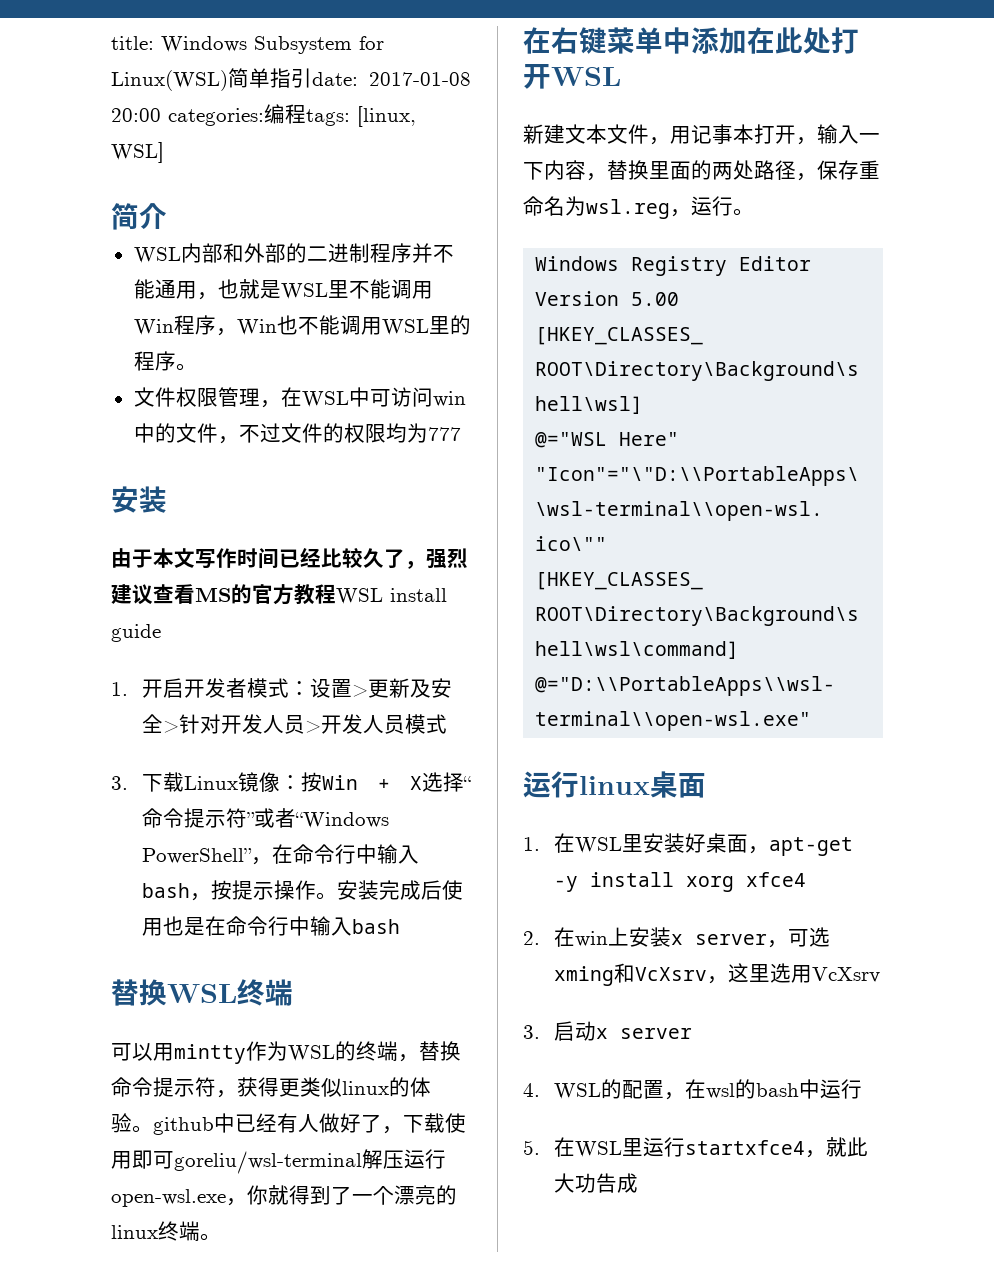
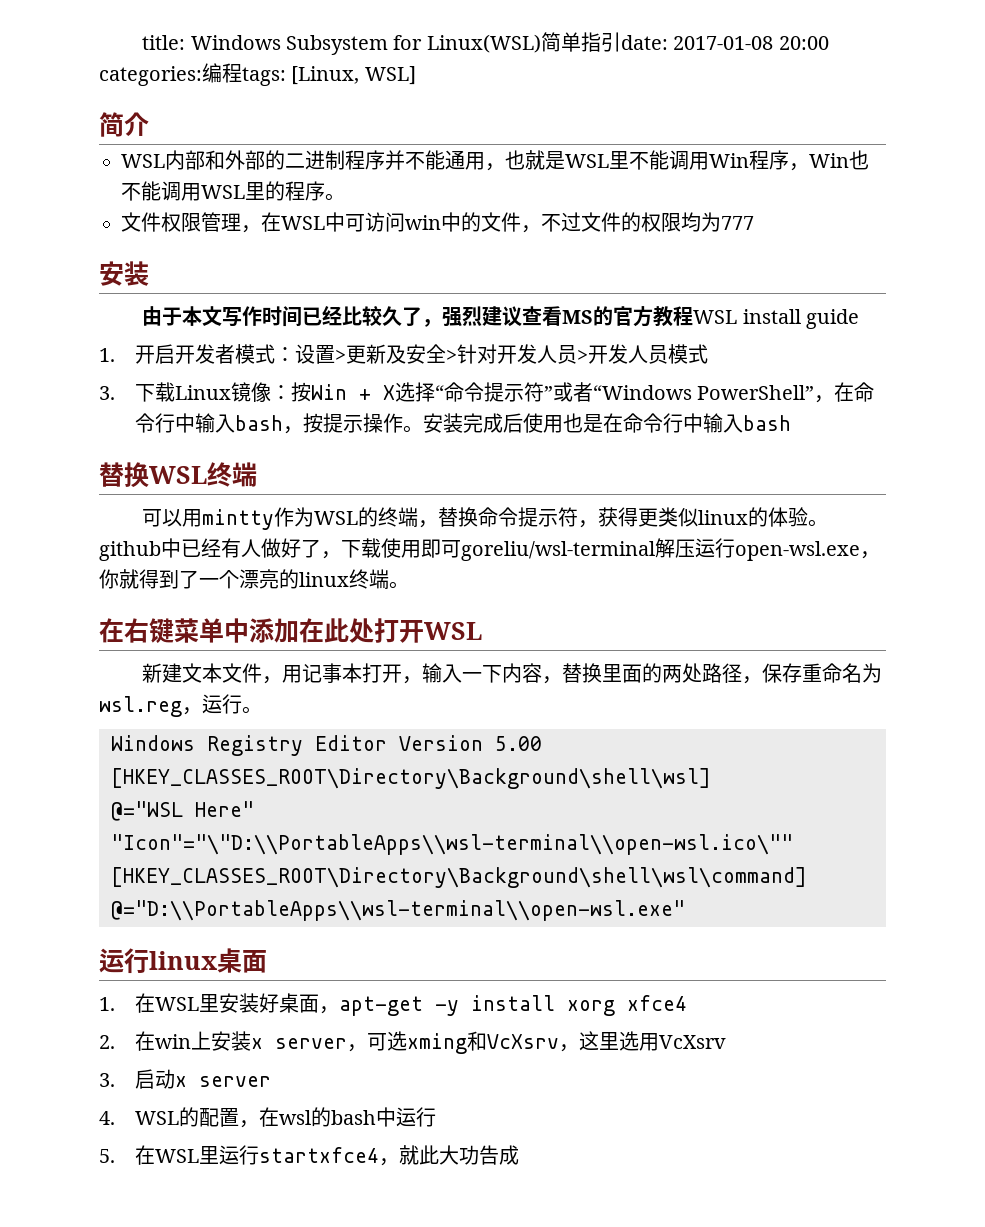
- title: Windows Subsystem for Linux(WSL)简单指引date: 2017-01-08 20:00 categories:编程tags: [linux, WSL]
+ title: Windows Subsystem for Linux(WSL)简单指引date: 2017-01-08 20:00 categories:编程tags: [Linux, WSL]

